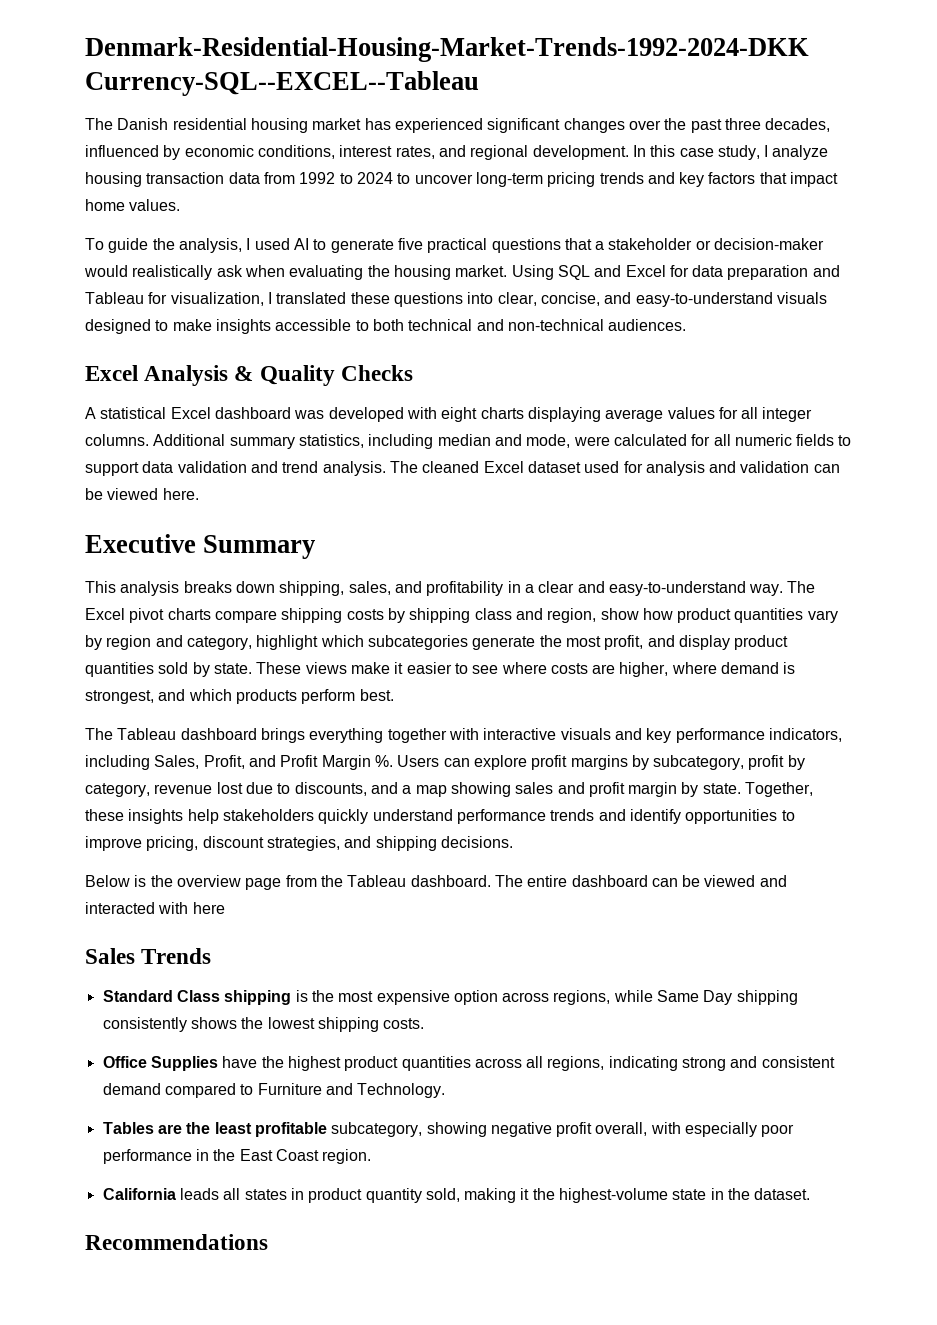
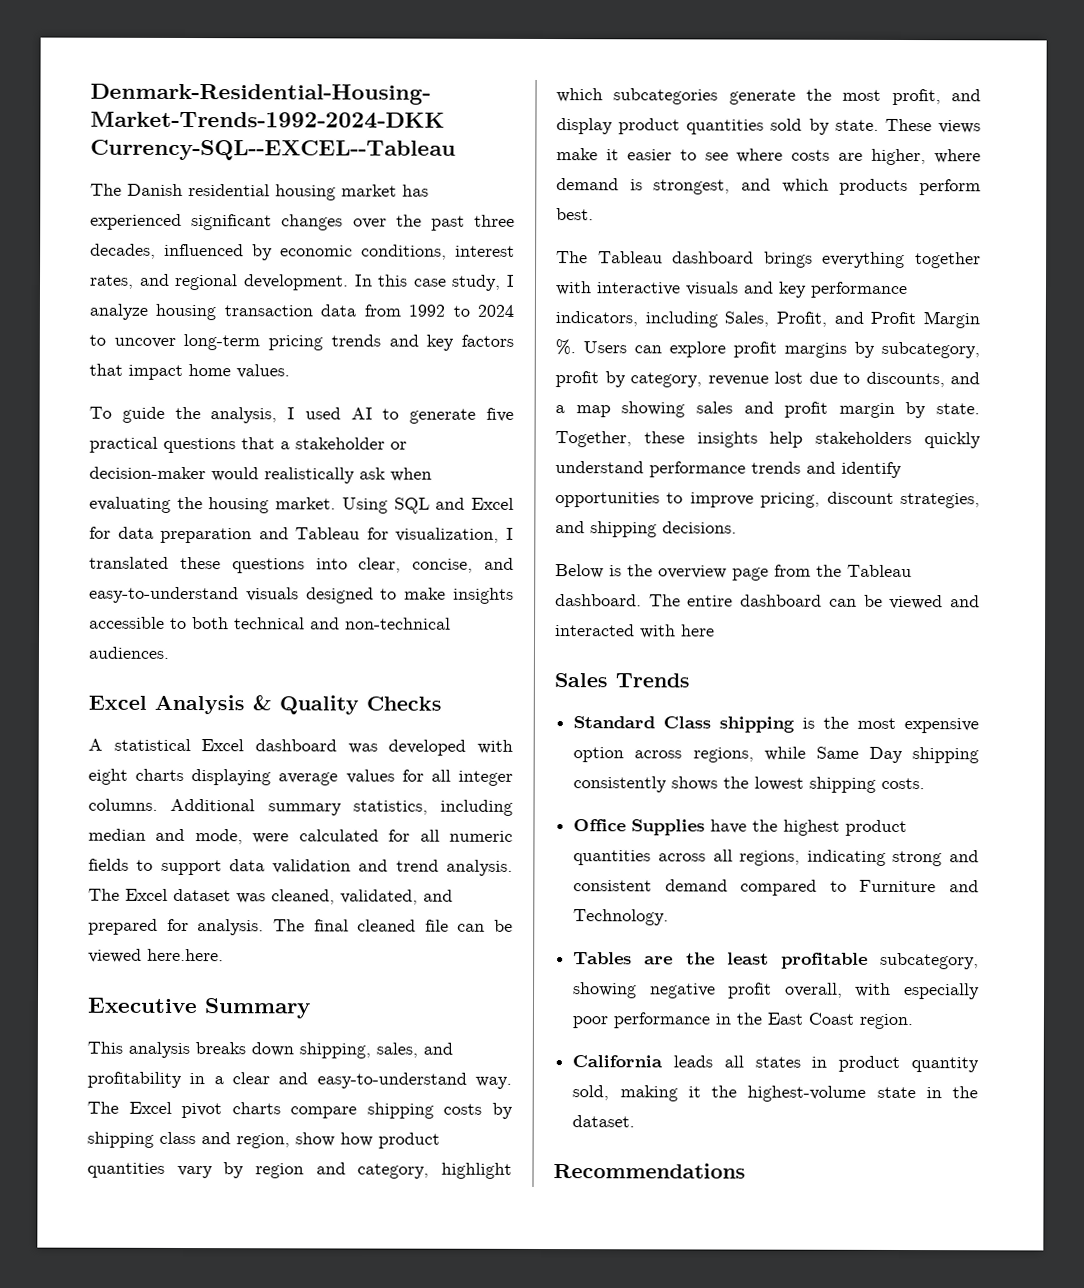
- The cleaned Excel dataset used for analysis and validation can be viewed here.
+ The Excel dataset was cleaned, validated, and prepared for analysis. The final cleaned file can be viewed here.here.

